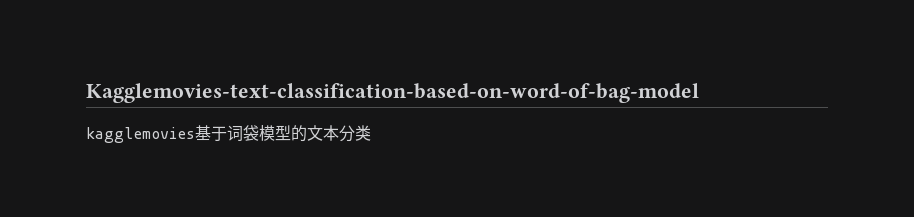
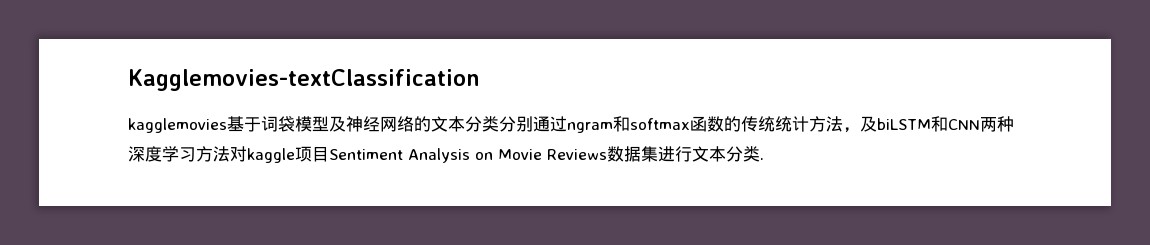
- Kagglemovies-text-classification-based-on-word-of-bag-model
+ Kagglemovies-textClassification
- kagglemovies基于词袋模型的文本分类
+ kagglemovies基于词袋模型及神经网络的文本分类分别通过ngram和softmax函数的传统统计方法，及biLSTM和CNN两种深度学习方法对kaggle项目Sentiment Analysis on Movie Reviews数据集进行文本分类.

